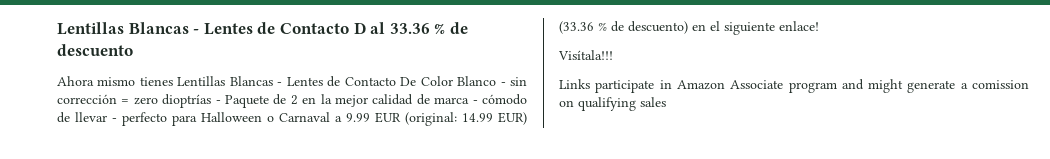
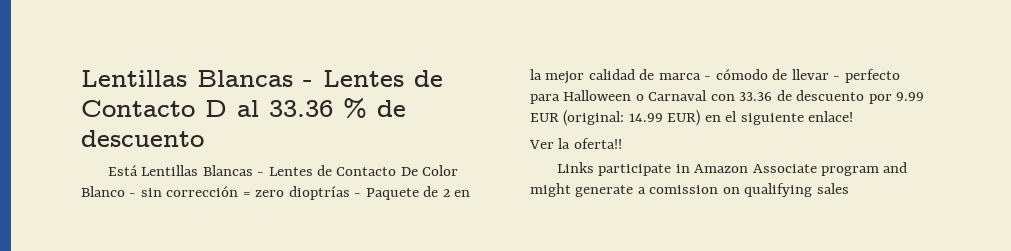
- Ahora mismo tienes Lentillas Blancas - Lentes de Contacto De Color Blanco - sin corrección = zero dioptrías - Paquete de 2 en la mejor calidad de marca - cómodo de llevar - perfecto para Halloween o Carnaval a 9.99 EUR (original: 14.99 EUR) (33.36 % de descuento) en el siguiente enlace!
+ Está Lentillas Blancas - Lentes de Contacto De Color Blanco - sin corrección = zero dioptrías - Paquete de 2 en la mejor calidad de marca - cómodo de llevar - perfecto para Halloween o Carnaval con 33.36 de descuento por 9.99 EUR (original: 14.99 EUR) en el siguiente enlace!
- Visítala!!!
+ Ver la oferta!!

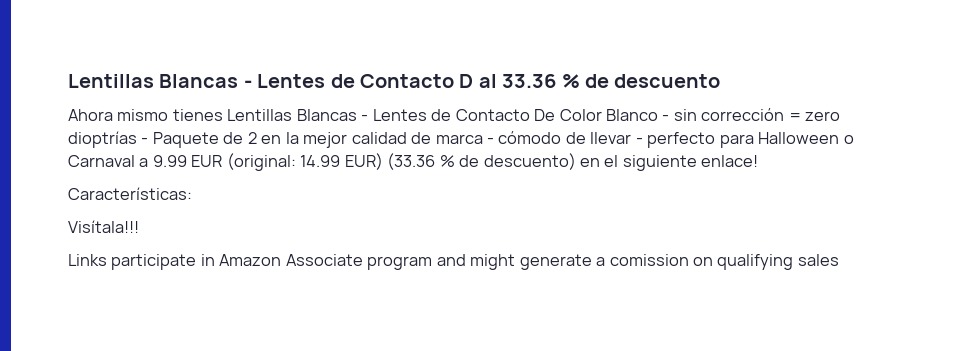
- Está Lentillas Blancas - Lentes de Contacto De Color Blanco - sin corrección = zero dioptrías - Paquete de 2 en la mejor calidad de marca - cómodo de llevar - perfecto para Halloween o Carnaval con 33.36 de descuento por 9.99 EUR (original: 14.99 EUR) en el siguiente enlace!
+ Ahora mismo tienes Lentillas Blancas - Lentes de Contacto De Color Blanco - sin corrección = zero dioptrías - Paquete de 2 en la mejor calidad de marca - cómodo de llevar - perfecto para Halloween o Carnaval a 9.99 EUR (original: 14.99 EUR) (33.36 % de descuento) en el siguiente enlace!
- Ver la oferta!!
+ Características:
+ Visítala!!!

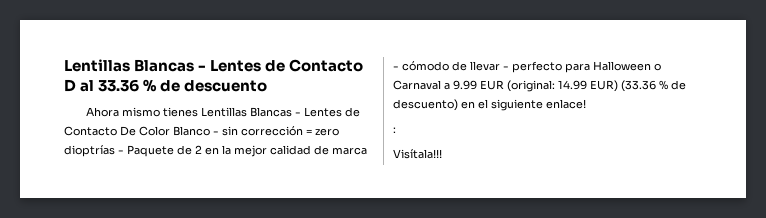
- Características:
+ :
- Links participate in Amazon Associate program and might generate a comission on qualifying sales

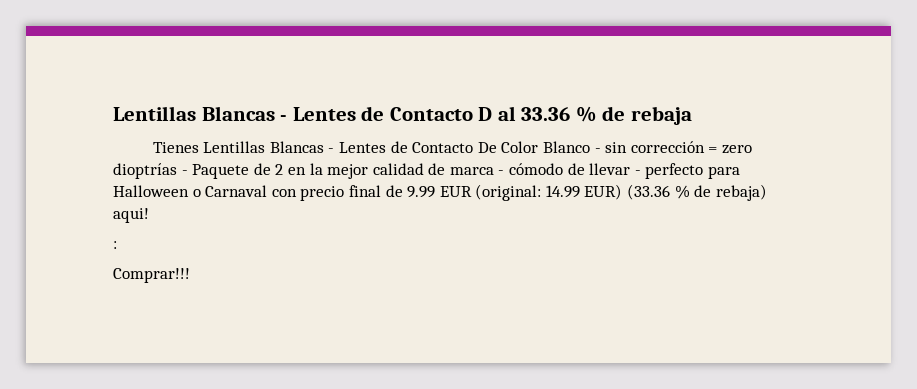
- Lentillas Blancas - Lentes de Contacto D al 33.36 % de descuento
- Ahora mismo tienes Lentillas Blancas - Lentes de Contacto De Color Blanco - sin corrección = zero dioptrías - Paquete de 2 en la mejor calidad de marca - cómodo de llevar - perfecto para Halloween o Carnaval a 9.99 EUR (original: 14.99 EUR) (33.36 % de descuento) en el siguiente enlace!
+ Lentillas Blancas - Lentes de Contacto D al 33.36 % de rebaja
+ Tienes Lentillas Blancas - Lentes de Contacto De Color Blanco - sin corrección = zero dioptrías - Paquete de 2 en la mejor calidad de marca - cómodo de llevar - perfecto para Halloween o Carnaval con precio final de 9.99 EUR (original: 14.99 EUR) (33.36 % de rebaja) aqui!
- Visítala!!!
+ Comprar!!!

